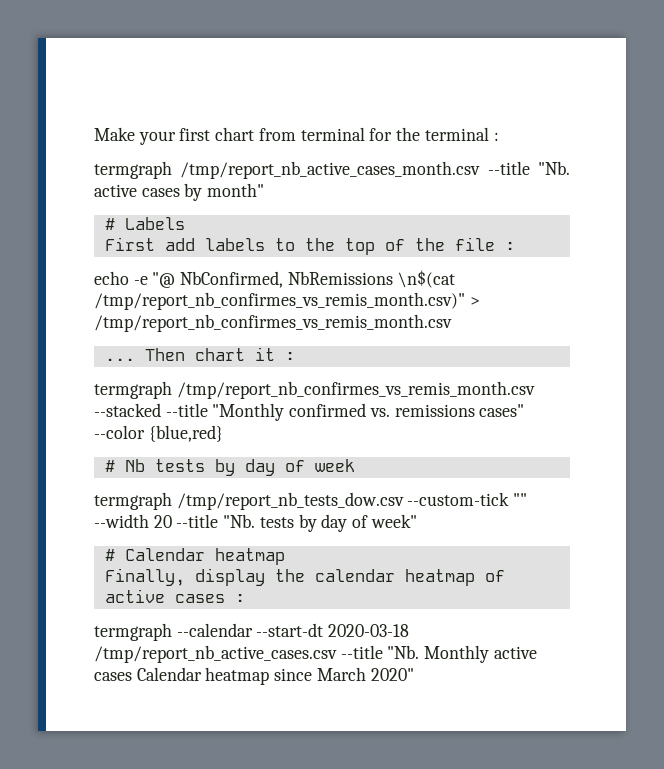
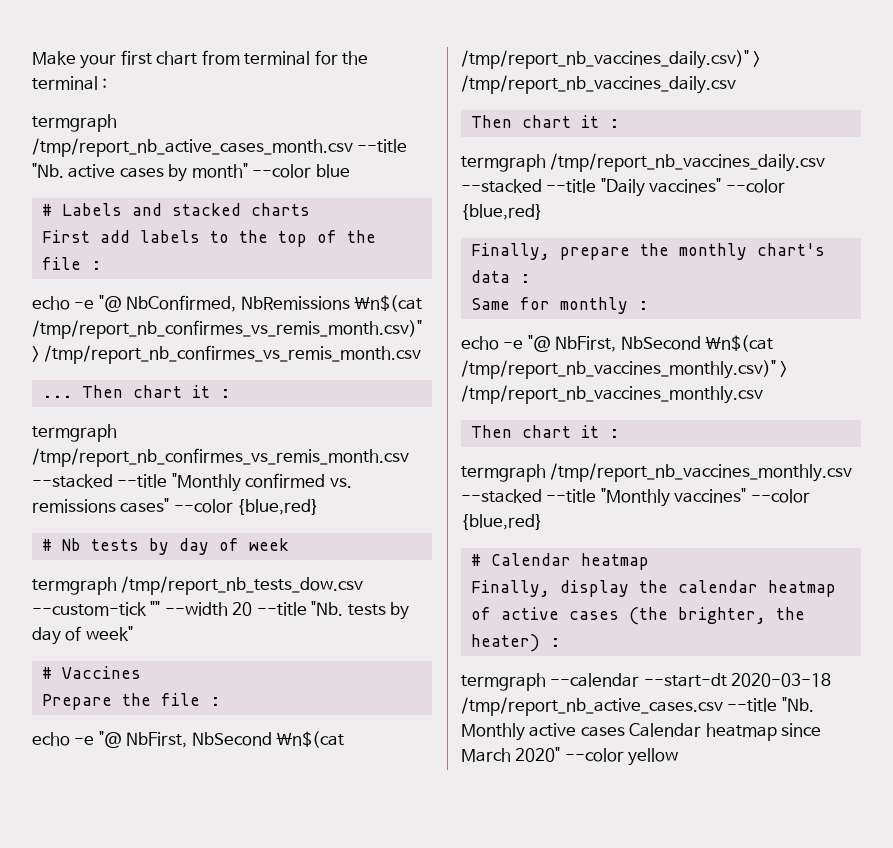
- termgraph /tmp/report_nb_active_cases_month.csv --title "Nb. active cases by month"
+ termgraph /tmp/report_nb_active_cases_month.csv --title "Nb. active cases by month" --color blue
- # Labels
+ # Labels and stacked charts
+ # Vaccines
+ Prepare the file :
+ echo -e "@ NbFirst, NbSecond \n$(cat /tmp/report_nb_vaccines_daily.csv)" > /tmp/report_nb_vaccines_daily.csv
+ Then chart it :
+ termgraph /tmp/report_nb_vaccines_daily.csv --stacked --title "Daily vaccines" --color {blue,red}
+ Finally, prepare the monthly chart's data :
+ Same for monthly :
+ echo -e "@ NbFirst, NbSecond \n$(cat /tmp/report_nb_vaccines_monthly.csv)" > /tmp/report_nb_vaccines_monthly.csv
+ Then chart it :
+ termgraph /tmp/report_nb_vaccines_monthly.csv --stacked --title "Monthly vaccines" --color {blue,red}
- Finally, display the calendar heatmap of active cases :
+ Finally, display the calendar heatmap of active cases (the brighter, the heater) :
- termgraph --calendar --start-dt 2020-03-18 /tmp/report_nb_active_cases.csv --title "Nb. Monthly active cases Calendar heatmap since March 2020"
+ termgraph --calendar --start-dt 2020-03-18 /tmp/report_nb_active_cases.csv --title "Nb. Monthly active cases Calendar heatmap since March 2020" --color yellow

